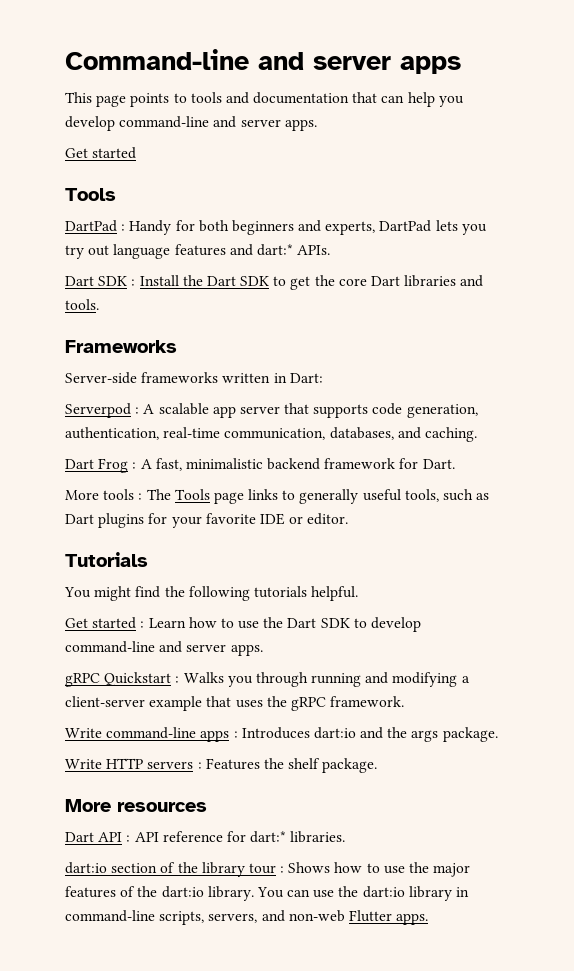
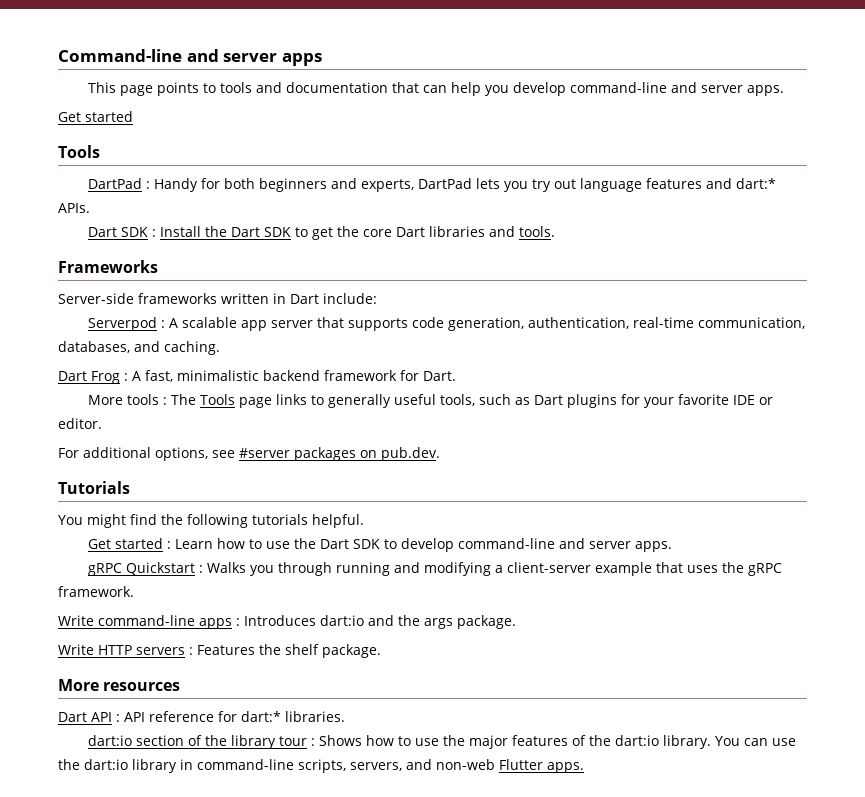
- Server-side frameworks written in Dart:
+ Server-side frameworks written in Dart include:
+ For additional options, see #server packages on pub.dev.

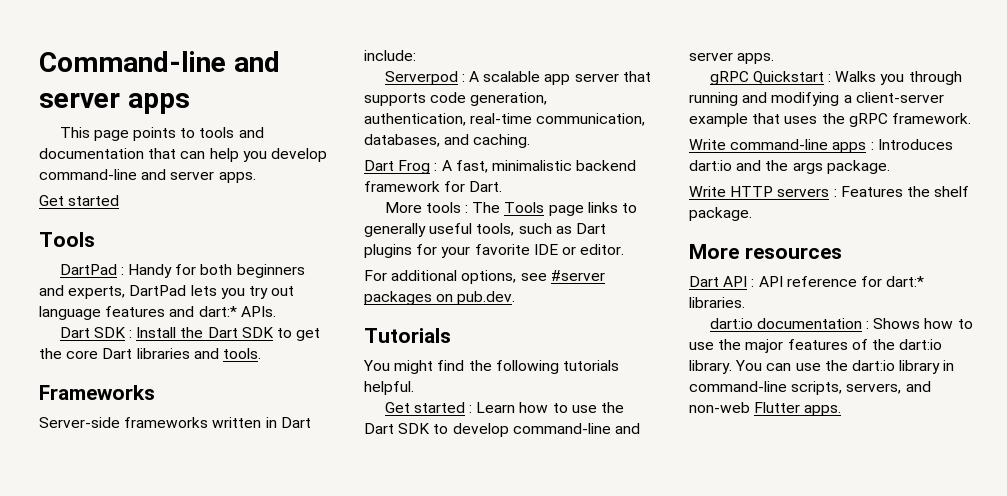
- dart:io section of the library tour : Shows how to use the major features of the dart:io library.
+ dart:io documentation : Shows how to use the major features of the dart:io library.

